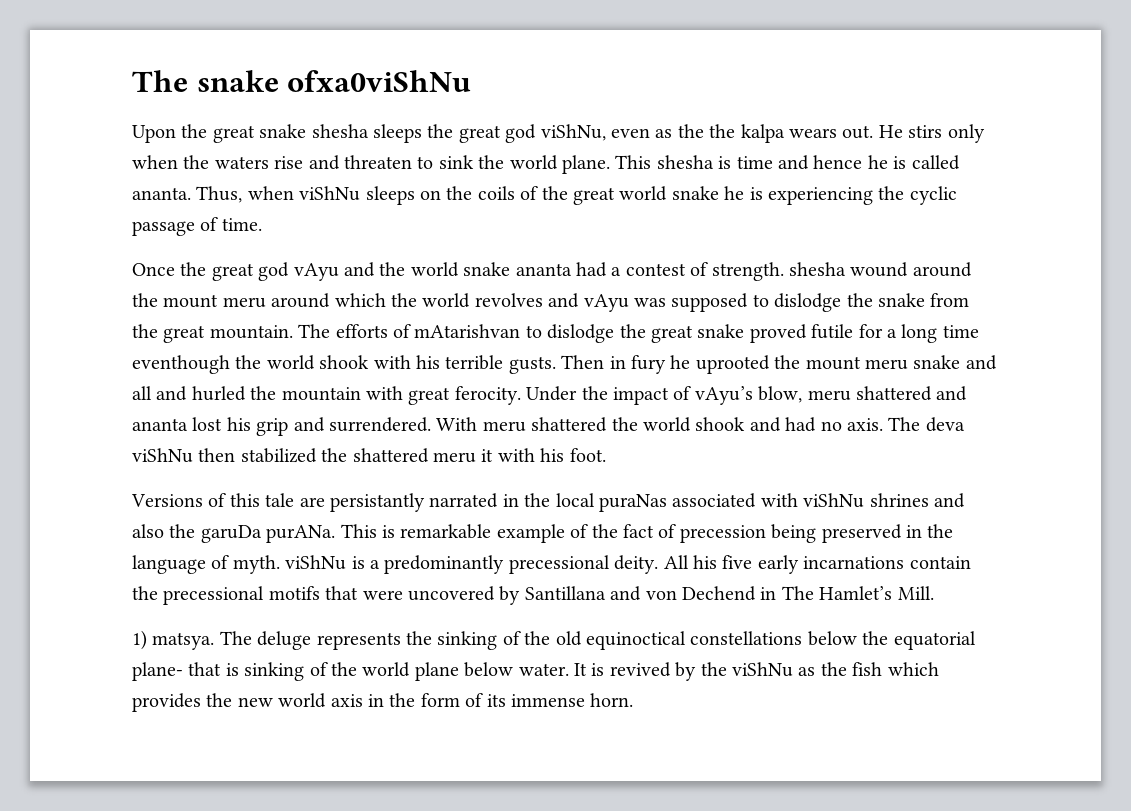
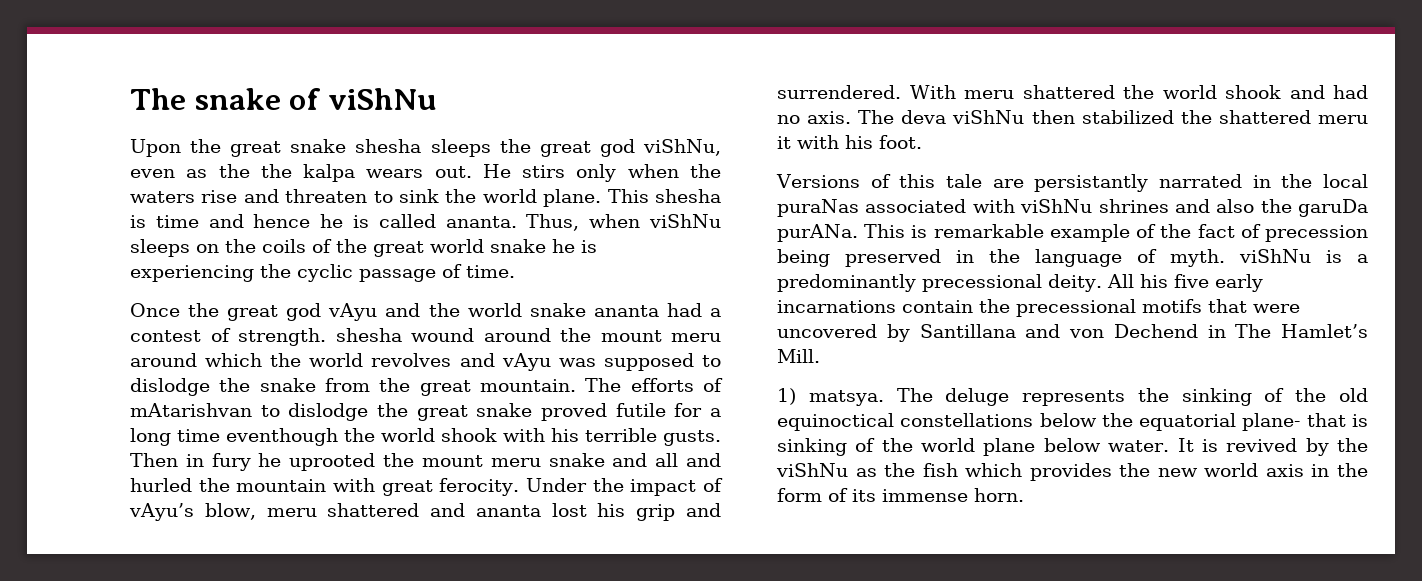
- The snake ofxa0viShNu
+ The snake of viShNu

